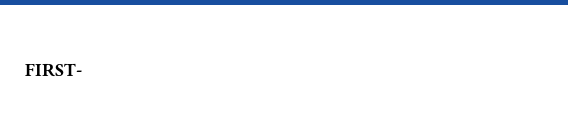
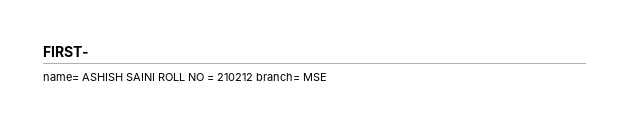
+ name= ASHISH SAINI ROLL NO = 210212 branch= MSE

